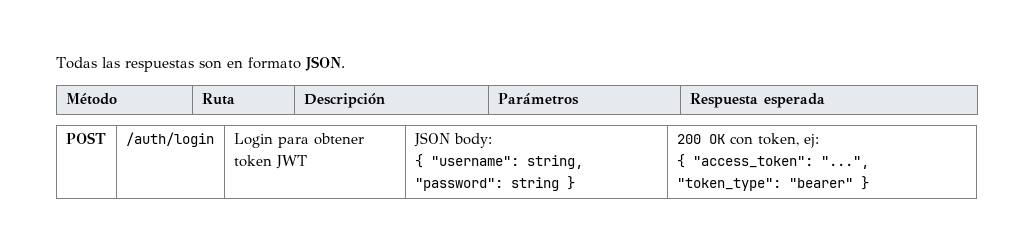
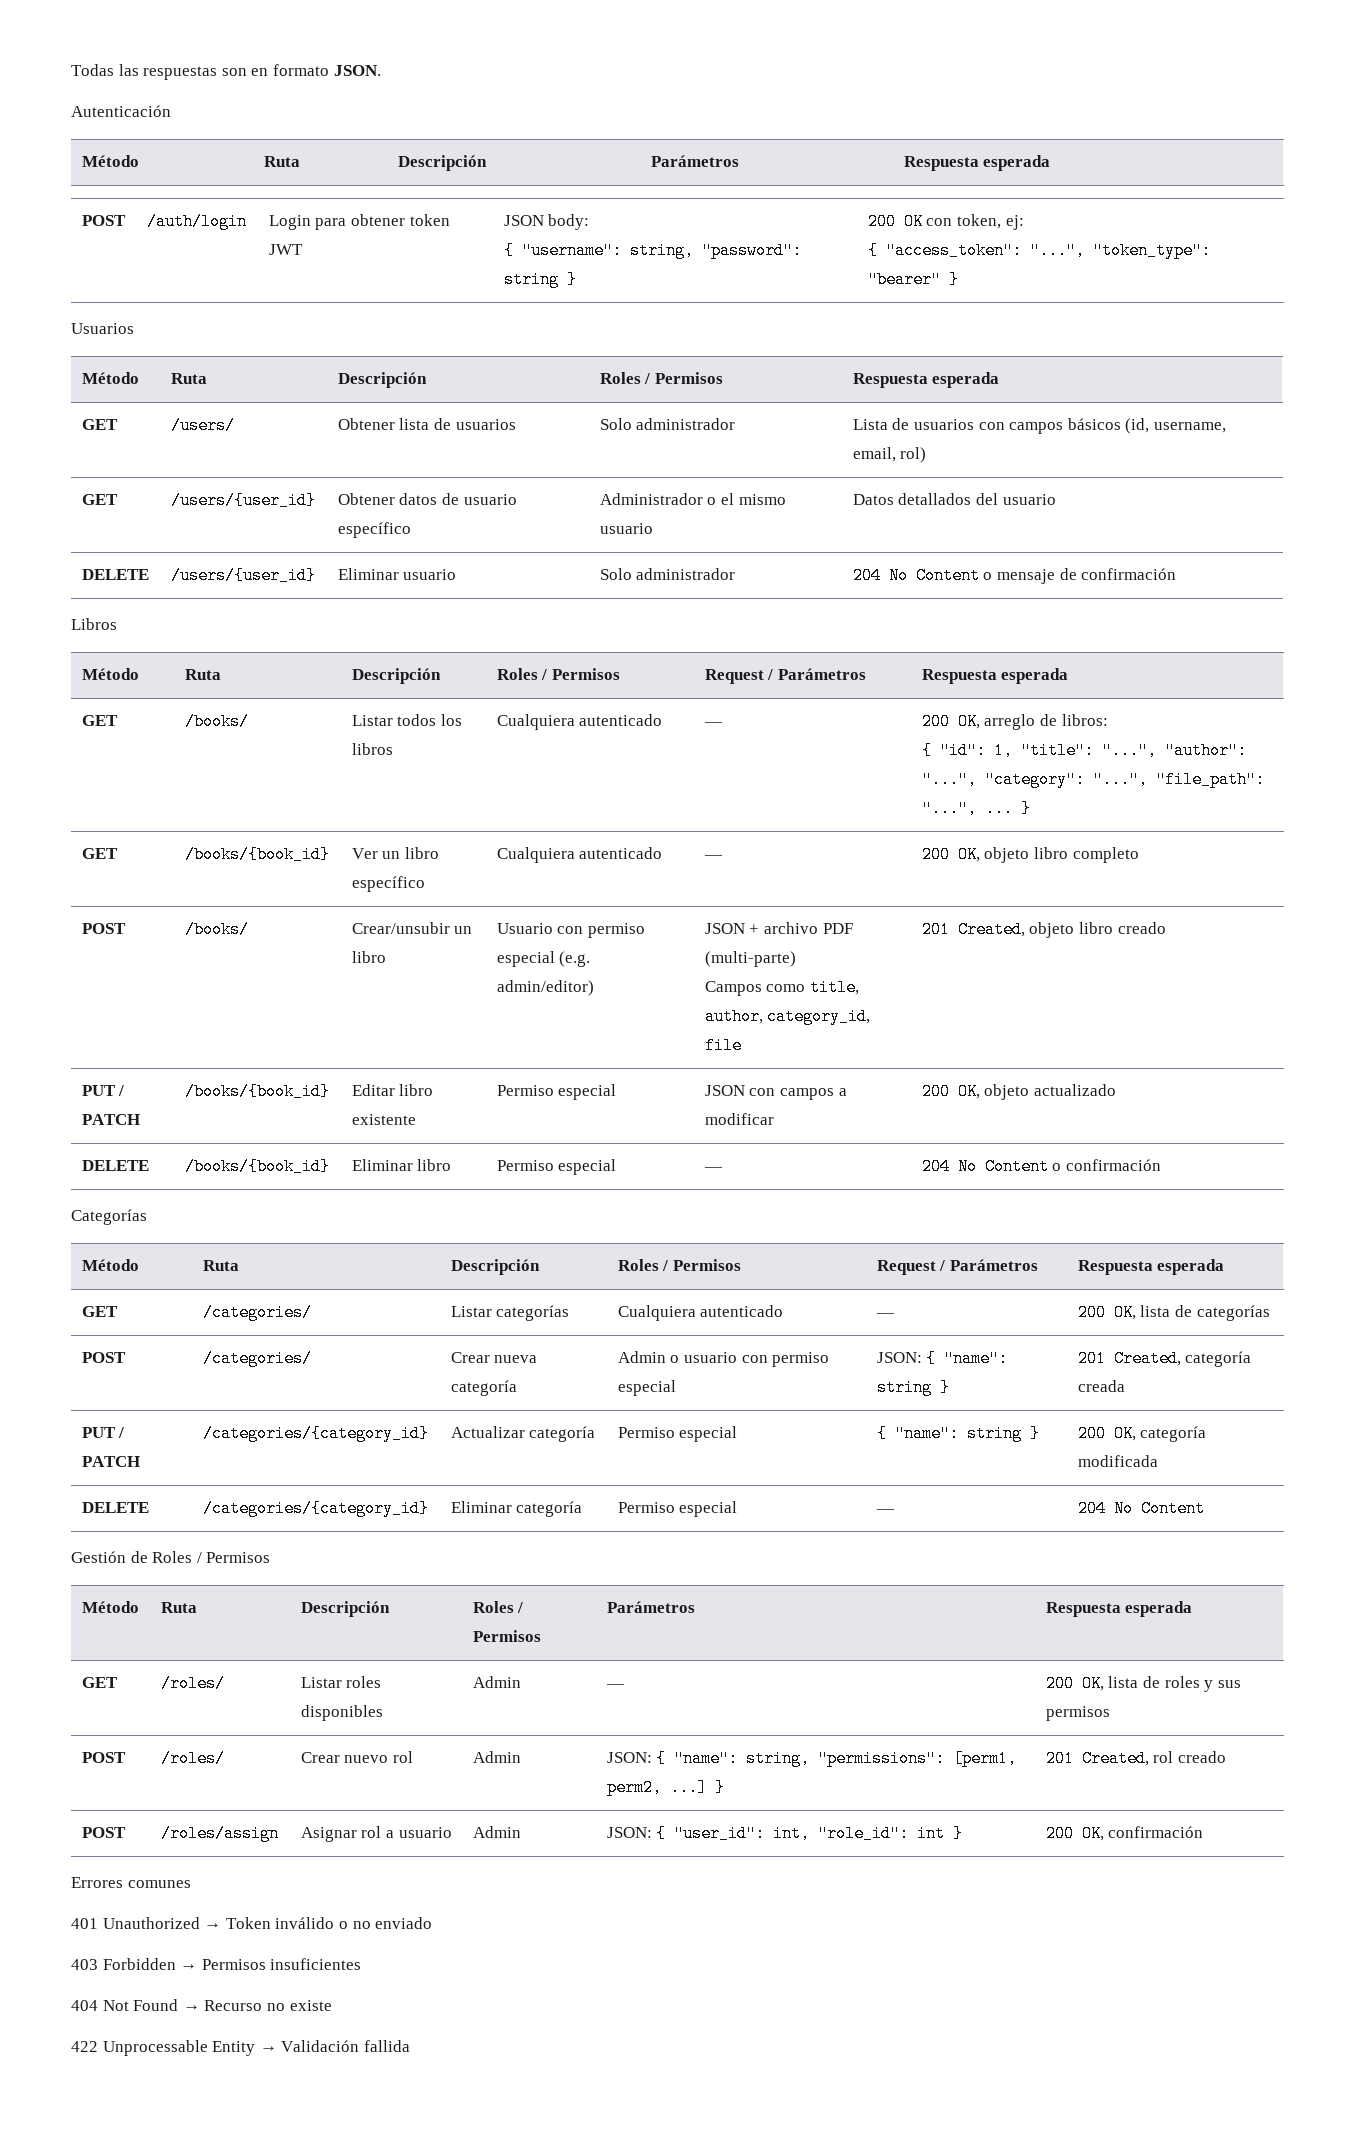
+ Autenticación
+ Usuarios
+ Método | Ruta | Descripción | Roles / Permisos | Respuesta esperada
+ GET | /users/ | Obtener lista de usuarios | Solo administrador | Lista de usuarios con campos básicos (id, username, email, rol)
+ GET | /users/{user_id} | Obtener datos de usuario específico | Administrador o el mismo usuario | Datos detallados del usuario
+ DELETE | /users/{user_id} | Eliminar usuario | Solo administrador | 204 No Content o mensaje de confirmación
+ Libros
+ Método | Ruta | Descripción | Roles / Permisos | Request / Parámetros | Respuesta esperada
+ GET | /books/ | Listar todos los libros | Cualquiera autenticado | — | 200 OK, arreglo de libros:
+ { "id": 1, "title": "...", "author": "...", "category": "...", "file_path": "...", ... }
+ GET | /books/{book_id} | Ver un libro específico | Cualquiera autenticado | — | 200 OK, objeto libro completo
+ POST | /books/ | Crear/unsubir un libro | Usuario con permiso especial (e.g. admin/editor) | JSON + archivo PDF (multi-parte)
+ Campos como title, author, category_id, file | 201 Created, objeto libro creado
+ PUT / PATCH | /books/{book_id} | Editar libro existente | Permiso especial | JSON con campos a modificar | 200 OK, objeto actualizado
+ DELETE | /books/{book_id} | Eliminar libro | Permiso especial | — | 204 No Content o confirmación
+ Categorías
+ Método | Ruta | Descripción | Roles / Permisos | Request / Parámetros | Respuesta esperada
+ GET | /categories/ | Listar categorías | Cualquiera autenticado | — | 200 OK, lista de categorías
+ POST | /categories/ | Crear nueva categoría | Admin o usuario con permiso especial | JSON: { "name": string } | 201 Created, categoría creada
+ PUT / PATCH | /categories/{category_id} | Actualizar categoría | Permiso especial | { "name": string } | 200 OK, categoría modificada
+ DELETE | /categories/{category_id} | Eliminar categoría | Permiso especial | — | 204 No Content
+ Gestión de Roles / Permisos
+ Método | Ruta | Descripción | Roles / Permisos | Parámetros | Respuesta esperada
+ GET | /roles/ | Listar roles disponibles | Admin | — | 200 OK, lista de roles y sus permisos
+ POST | /roles/ | Crear nuevo rol | Admin | JSON: { "name": string, "permissions": [perm1, perm2, ...] } | 201 Created, rol creado
+ POST | /roles/assign | Asignar rol a usuario | Admin | JSON: { "user_id": int, "role_id": int } | 200 OK, confirmación
+ Errores comunes
+ 401 Unauthorized → Token inválido o no enviado
+ 403 Forbidden → Permisos insuficientes
+ 404 Not Found → Recurso no existe
+ 422 Unprocessable Entity → Validación fallida

